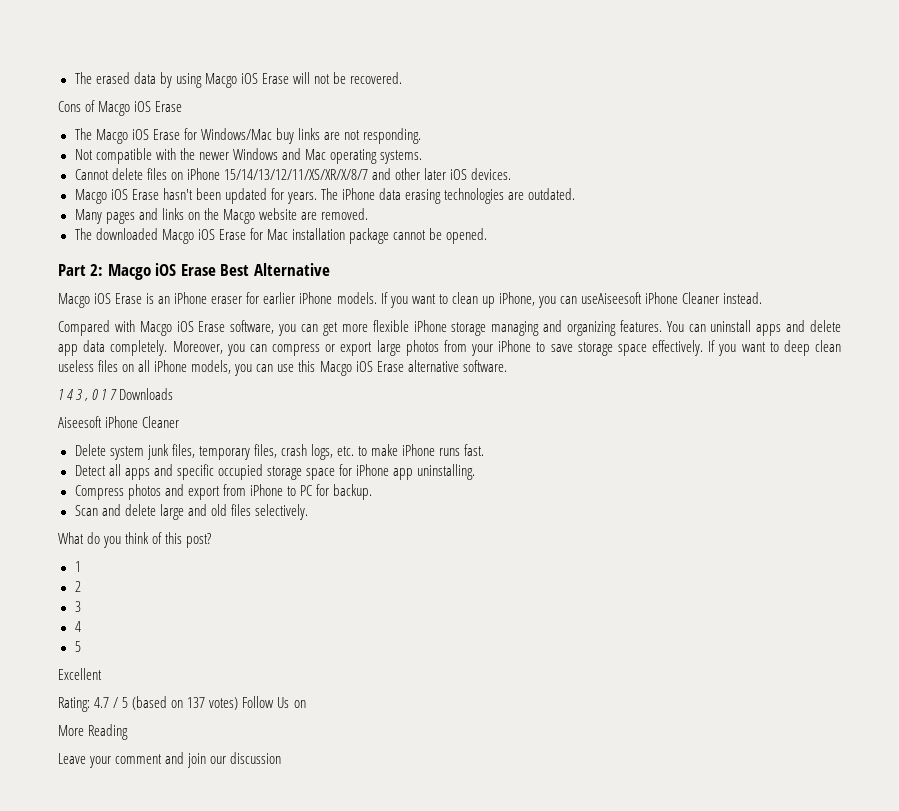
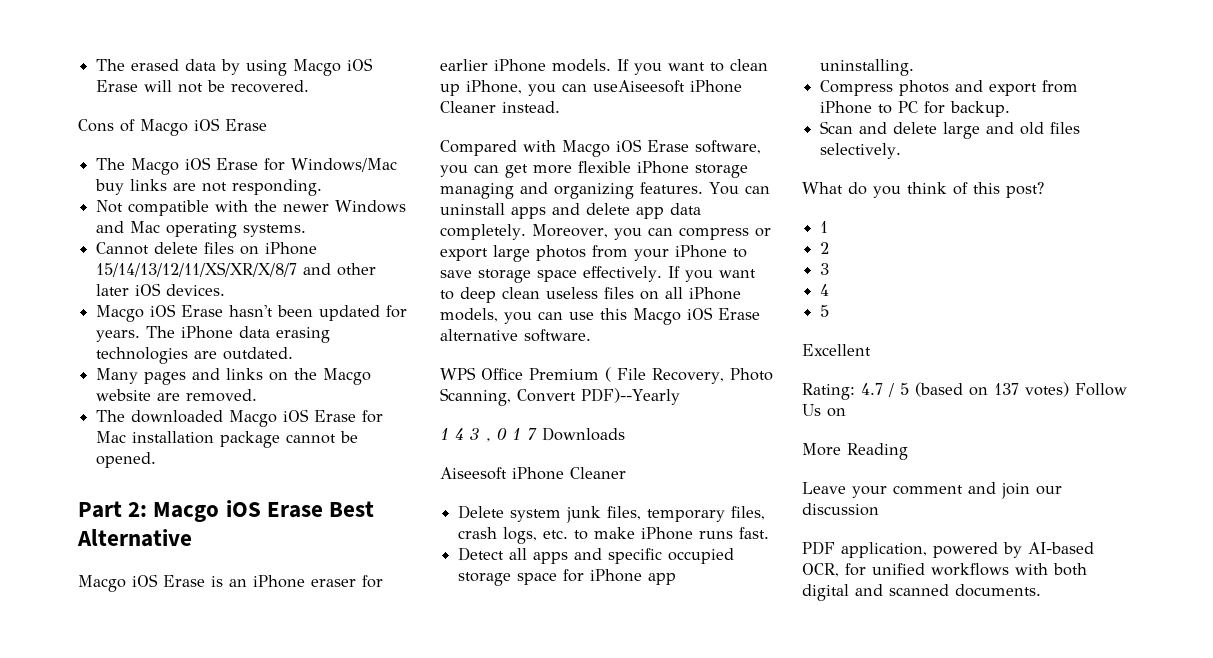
+ WPS Office Premium ( File Recovery, Photo Scanning, Convert PDF)--Yearly
+ PDF application, powered by AI-based OCR, for unified workflows with both digital and scanned documents.

